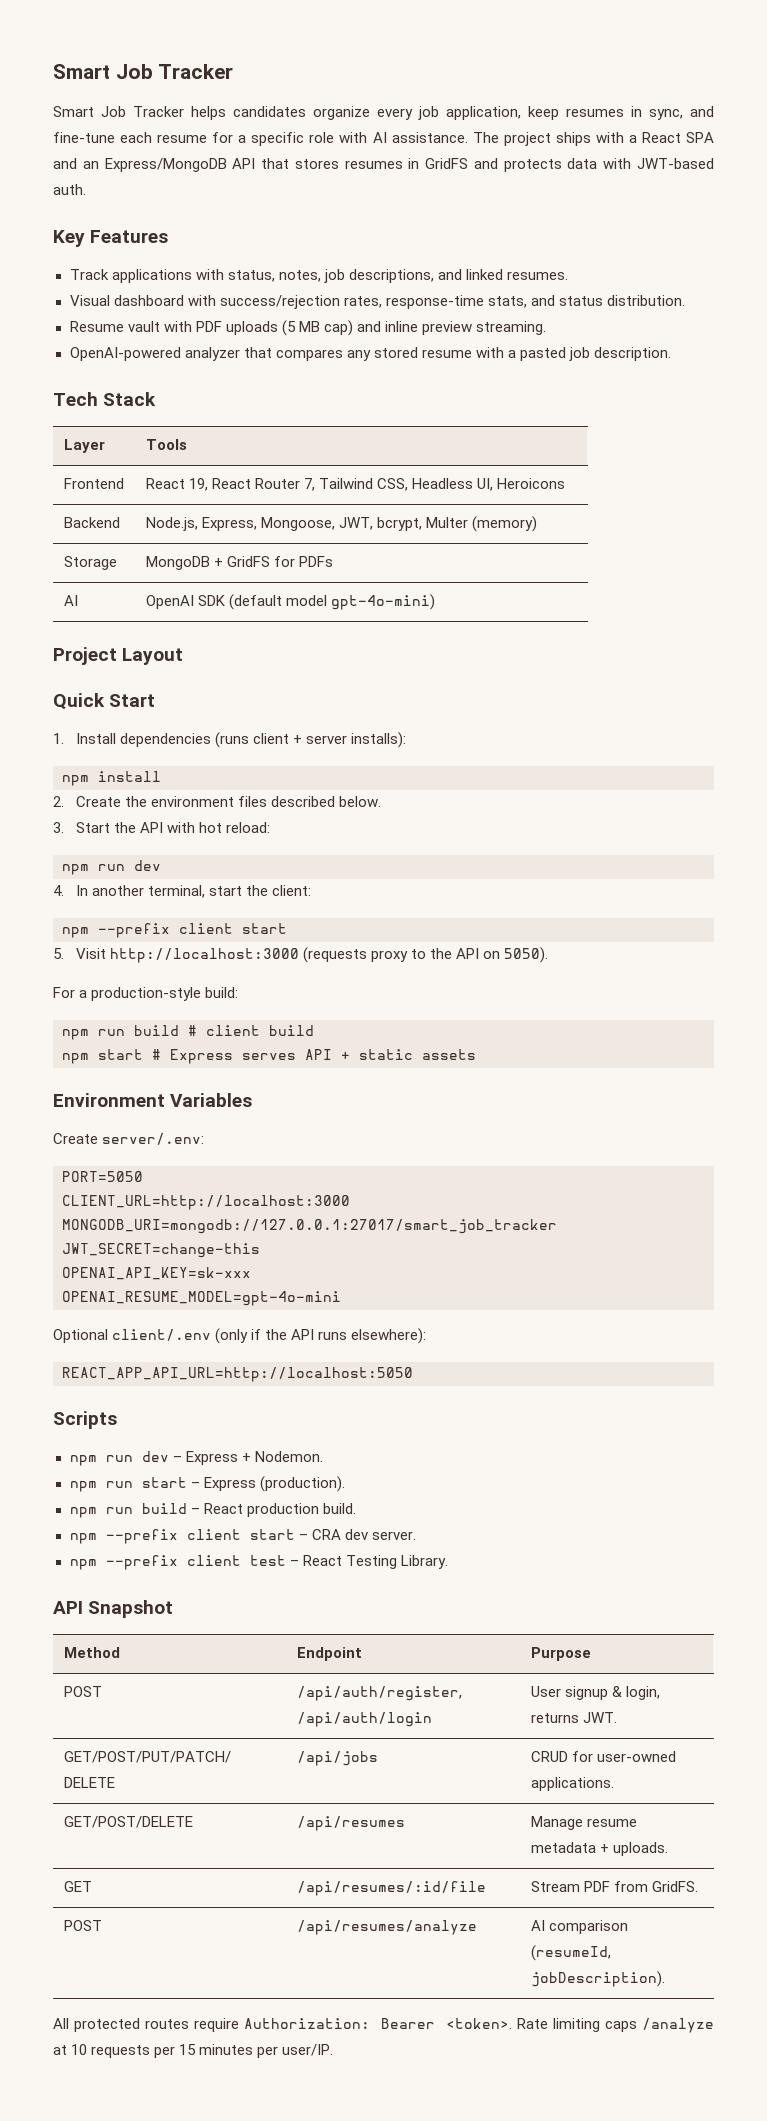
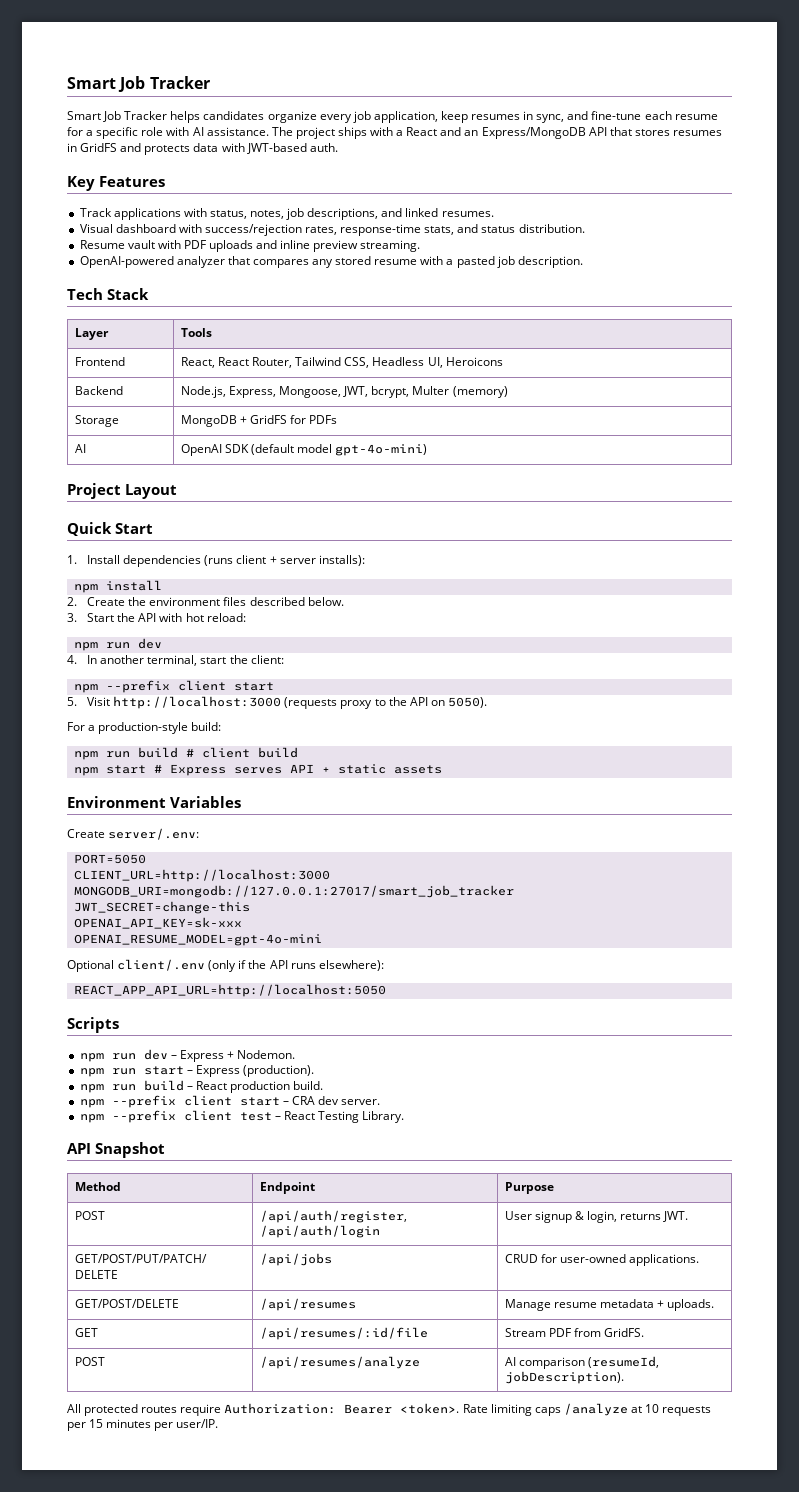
- The project ships with a React SPA and an Express/MongoDB API that stores resumes in GridFS and protects data with JWT-based auth.
+ The project ships with a React and an Express/MongoDB API that stores resumes in GridFS and protects data with JWT-based auth.
- Resume vault with PDF uploads (5 MB cap) and inline preview streaming.
+ Resume vault with PDF uploads and inline preview streaming.
- Frontend | React 19, React Router 7, Tailwind CSS, Headless UI, Heroicons
+ Frontend | React, React Router, Tailwind CSS, Headless UI, Heroicons

